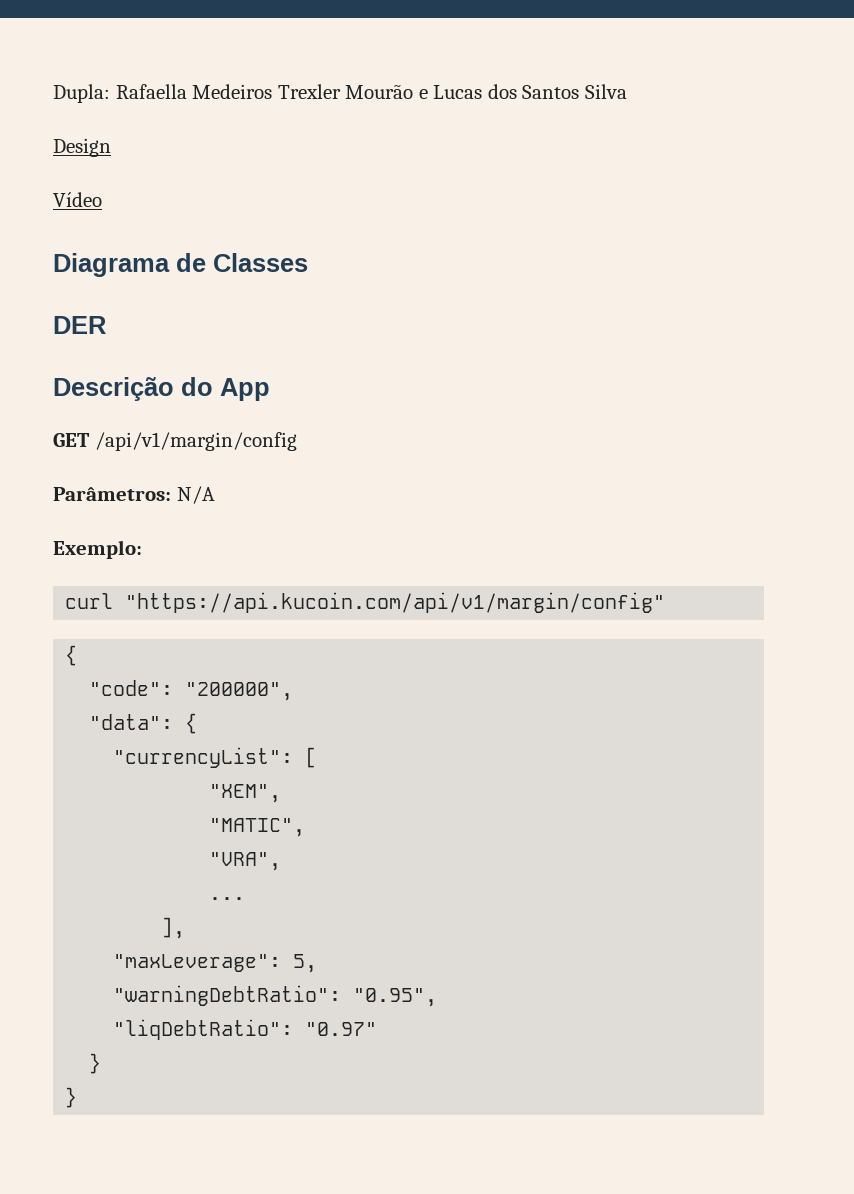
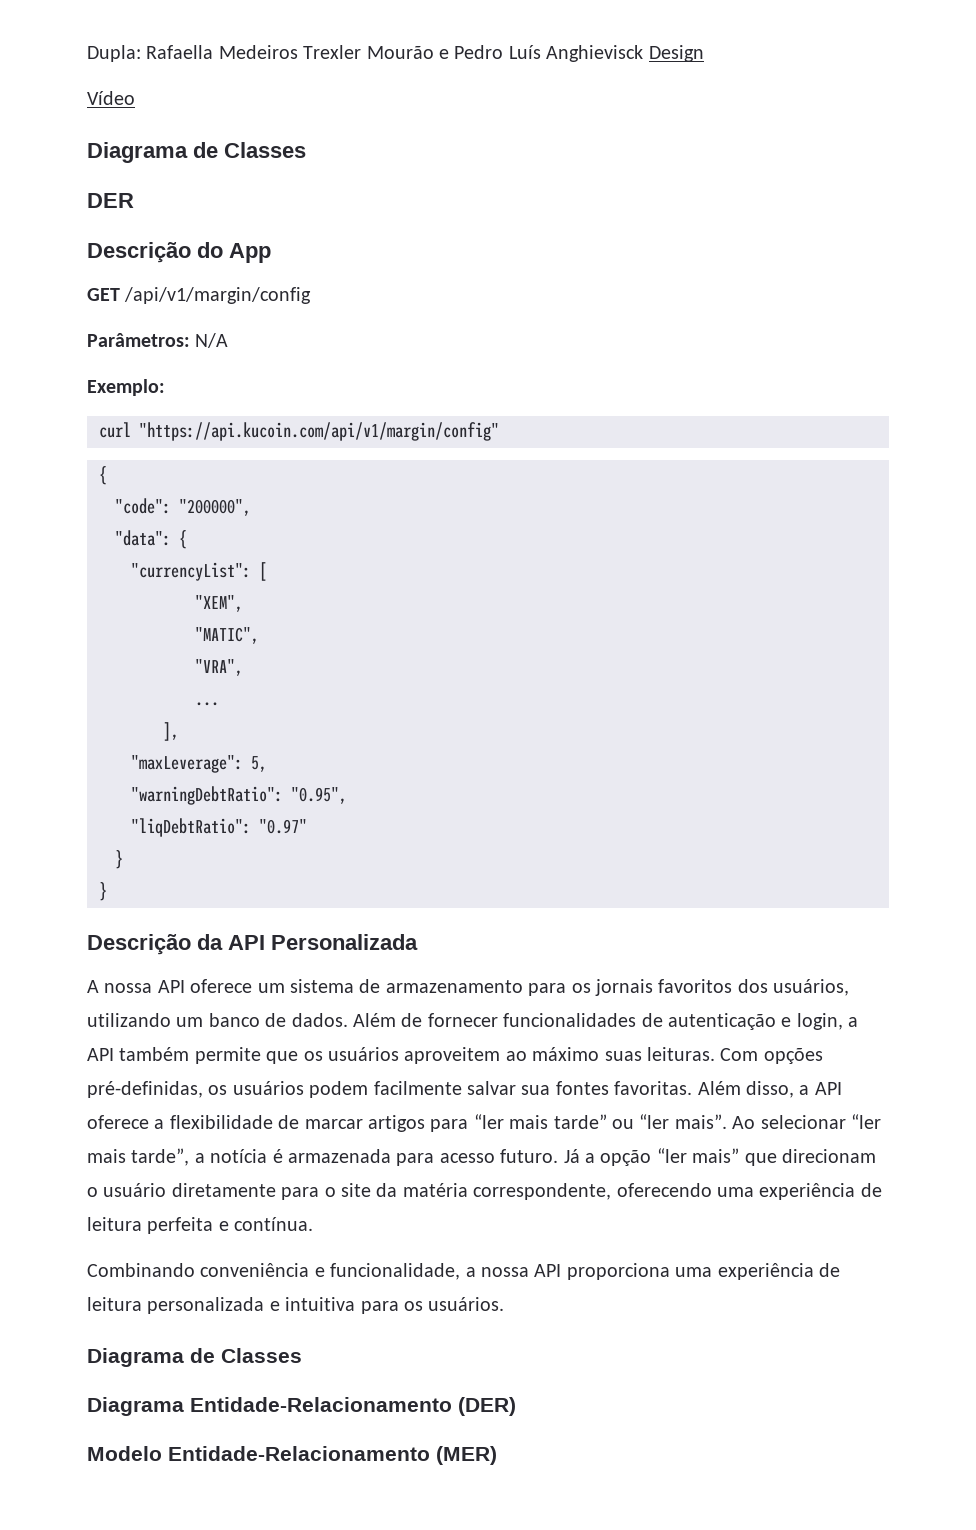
- Dupla: Rafaella Medeiros Trexler Mourão e Lucas dos Santos Silva
- Design
+ Dupla: Rafaella Medeiros Trexler Mourão e Pedro Luís Anghievisck Design
+ Descrição da API Personalizada
+ A nossa API oferece um sistema de armazenamento para os jornais favoritos dos usuários, utilizando um banco de dados. Além de fornecer funcionalidades de autenticação e login, a API também permite que os usuários aproveitem ao máximo suas leituras. Com opções pré-definidas, os usuários podem facilmente salvar sua fontes favoritas. Além disso, a API oferece a flexibilidade de marcar artigos para “ler mais tarde” ou “ler mais”. Ao selecionar “ler mais tarde”, a notícia é armazenada para acesso futuro. Já a opção “ler mais” que direcionam o usuário diretamente para o site da matéria correspondente, oferecendo uma experiência de leitura perfeita e contínua.
+ Combinando conveniência e funcionalidade, a nossa API proporciona uma experiência de leitura personalizada e intuitiva para os usuários.
+ Diagrama de Classes
+ Diagrama Entidade-Relacionamento (DER)
+ Modelo Entidade-Relacionamento (MER)

